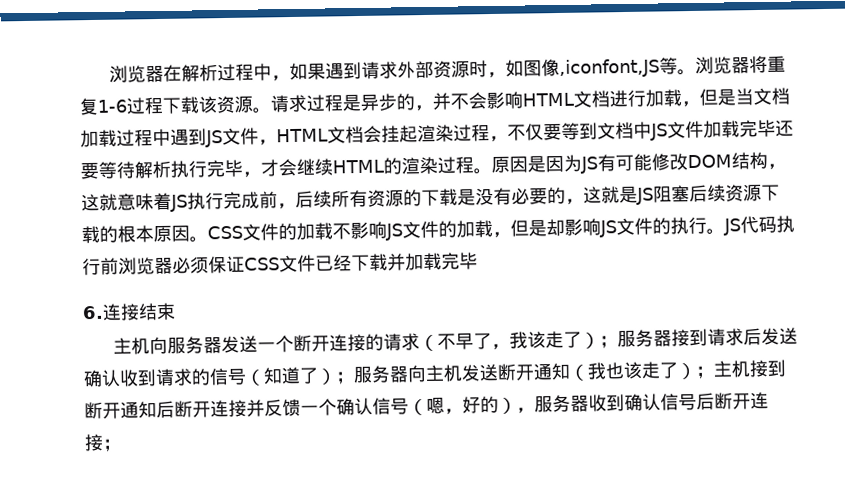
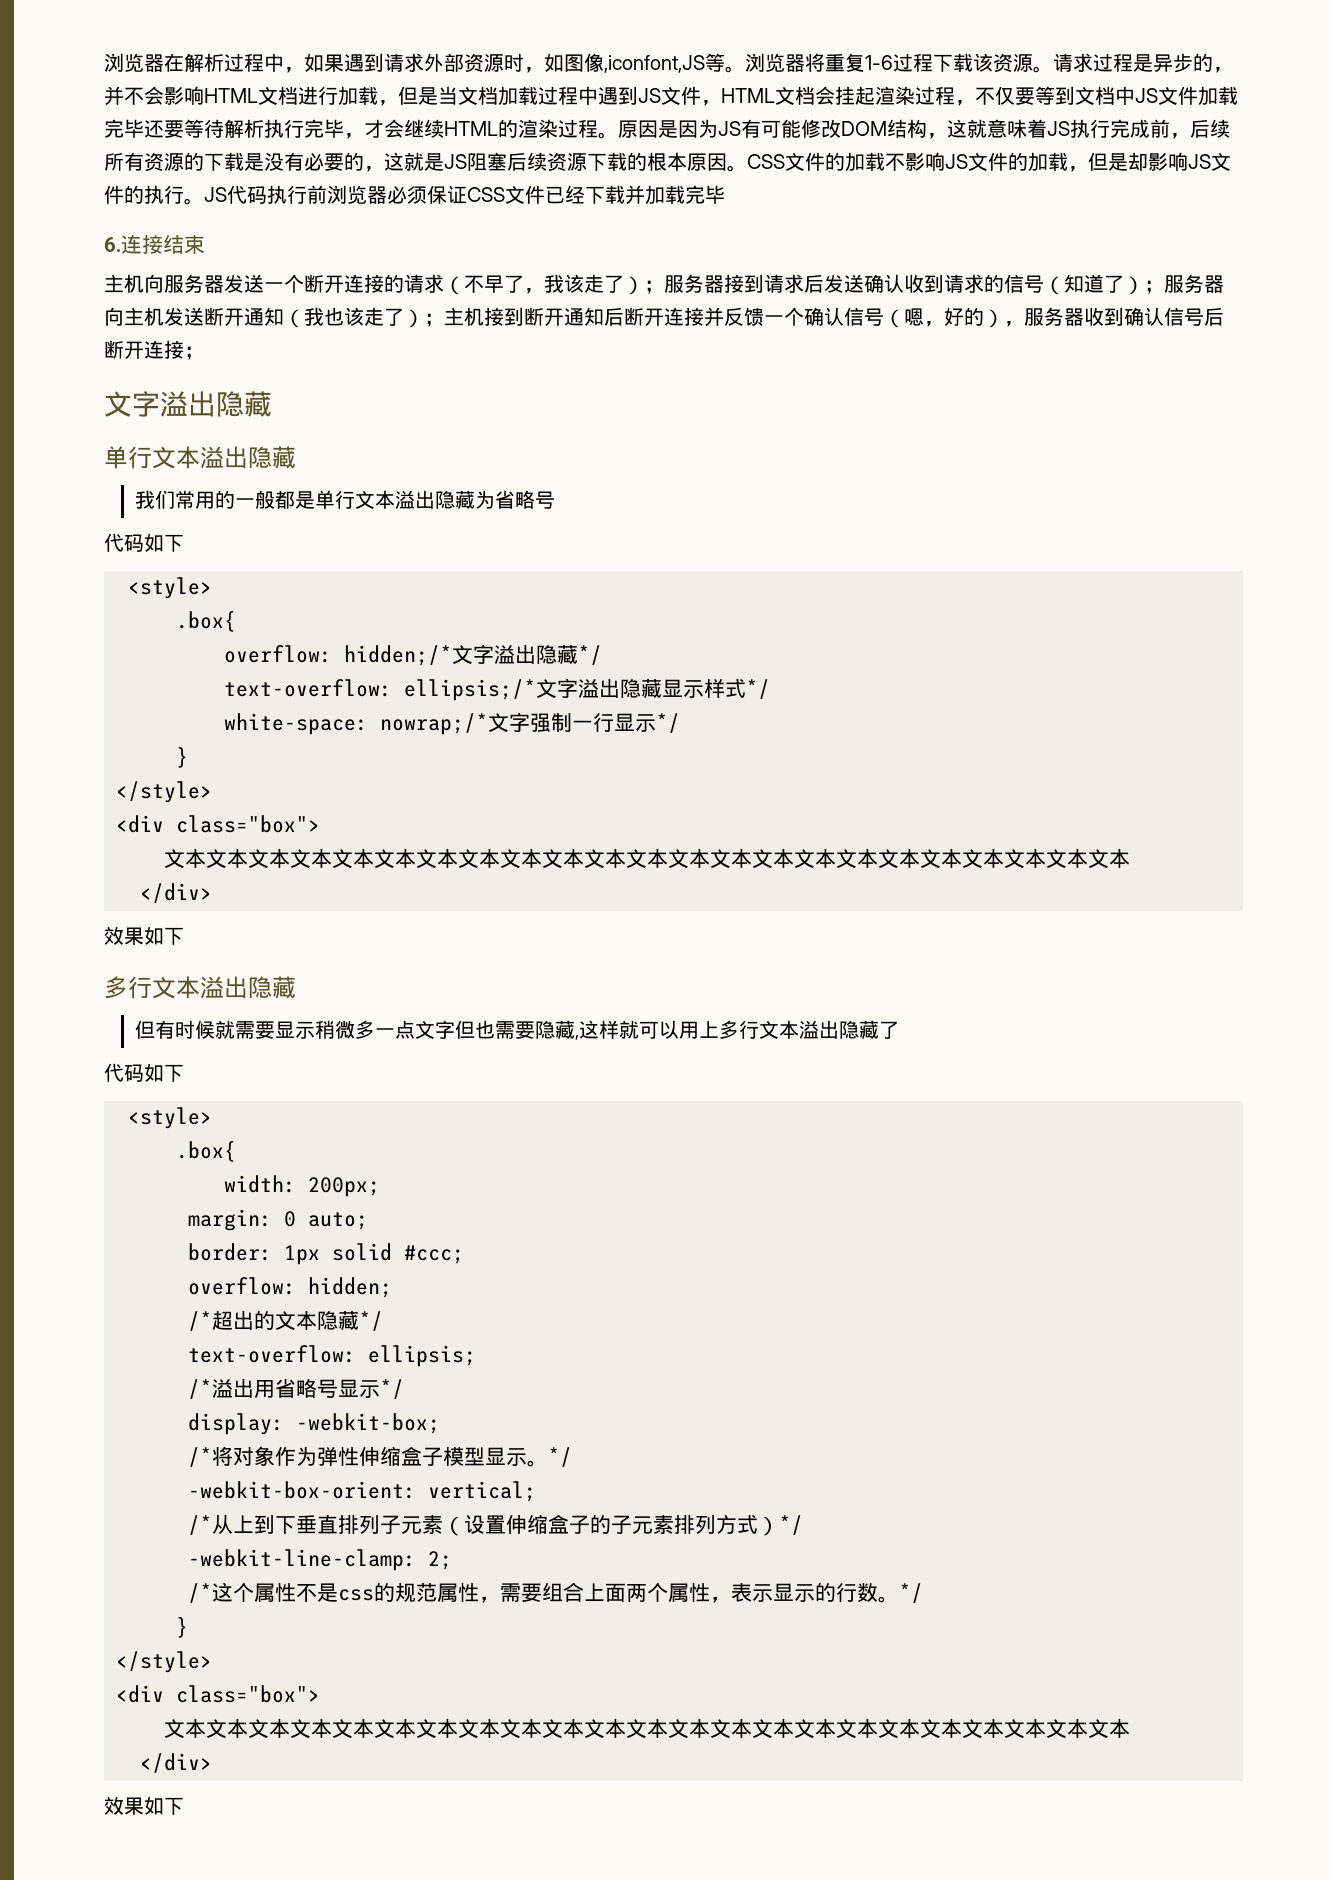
  主机向服务器发送一个断开连接的请求（不早了，我该走了）；服务器接到请求后发送确认收到请求的信号（知道了）；服务器向主机发送断开通知（我也该走了）；主机接到断开通知后断开连接并反馈一个确认信号（嗯，好的），服务器收到确认信号后断开连接；
+ 文字溢出隐藏
+ 单行文本溢出隐藏
+ 我们常用的一般都是单行文本溢出隐藏为省略号
+ 代码如下
+ <style>
+ .box{
+ overflow: hidden;/*文字溢出隐藏*/
+ text-overflow: ellipsis;/*文字溢出隐藏显示样式*/
+ white-space: nowrap;/*文字强制一行显示*/
+ }
+ </style>
+ <div class="box">
+ 文本文本文本文本文本文本文本文本文本文本文本文本文本文本文本文本文本文本文本文本文本文本文本
+ </div>
+ 效果如下
+ 多行文本溢出隐藏
+ 但有时候就需要显示稍微多一点文字但也需要隐藏,这样就可以用上多行文本溢出隐藏了
+ 代码如下
+ <style>
+ .box{
+ width: 200px;
+ margin: 0 auto;
+ border: 1px solid #ccc;
+ overflow: hidden;
+ /*超出的文本隐藏*/
+ text-overflow: ellipsis;
+ /*溢出用省略号显示*/
+ display: -webkit-box;
+ /*将对象作为弹性伸缩盒子模型显示。*/
+ -webkit-box-orient: vertical;
+ /*从上到下垂直排列子元素（设置伸缩盒子的子元素排列方式）*/
+ -webkit-line-clamp: 2;
+ /*这个属性不是css的规范属性，需要组合上面两个属性，表示显示的行数。*/
+ }
+ </style>
+ <div class="box">
+ 文本文本文本文本文本文本文本文本文本文本文本文本文本文本文本文本文本文本文本文本文本文本文本
+ </div>
+ 效果如下

